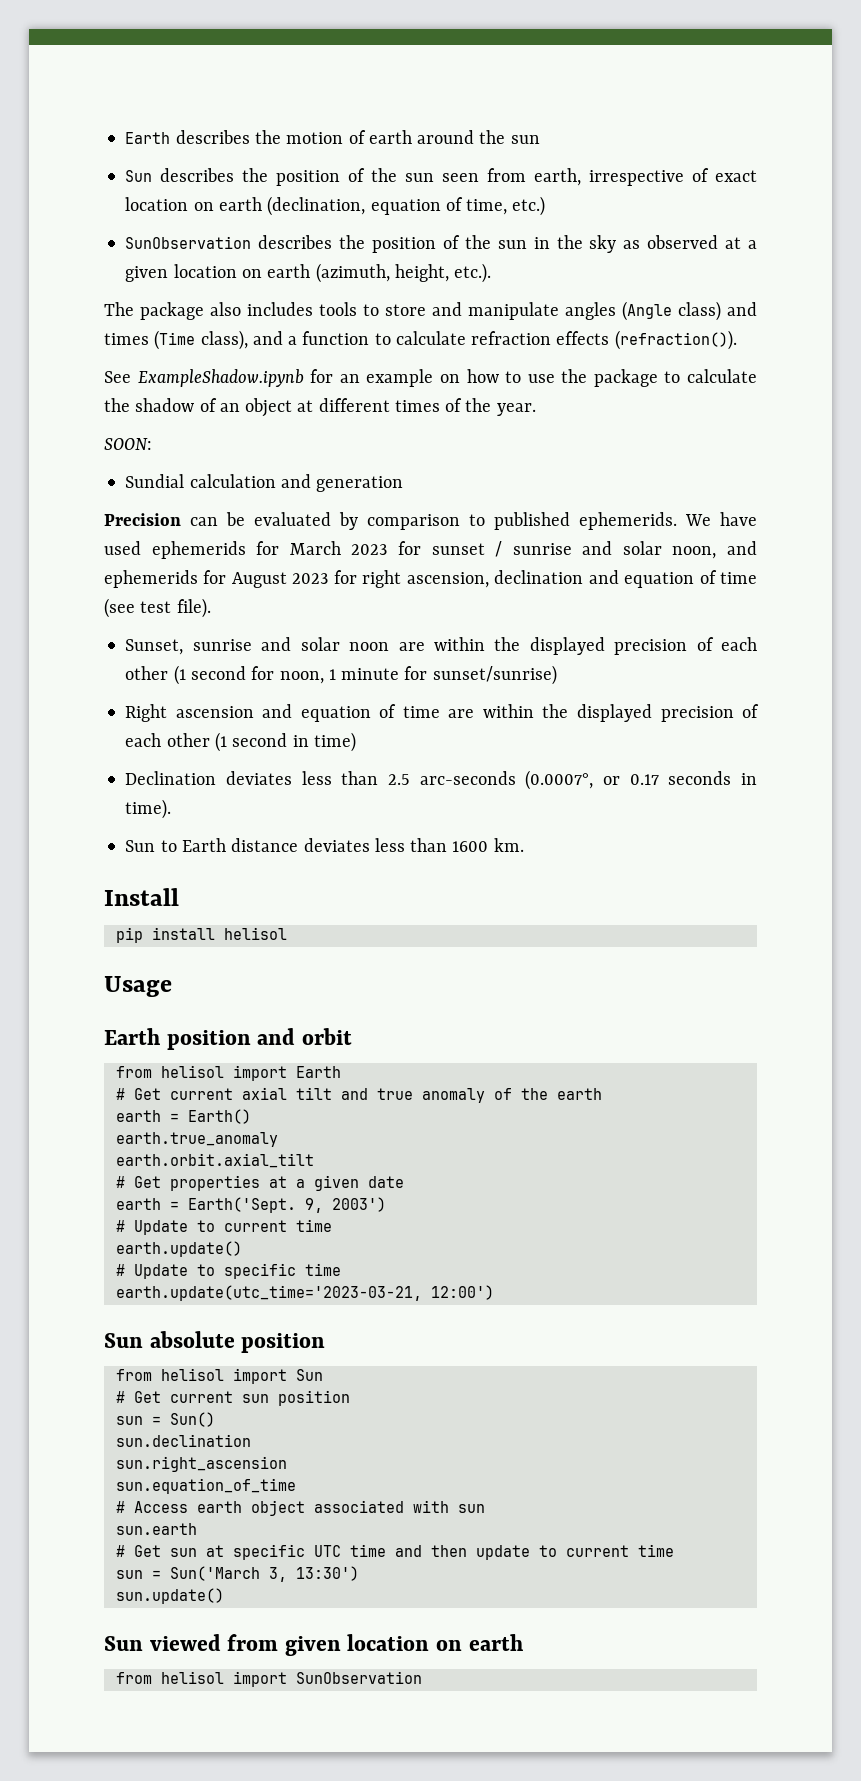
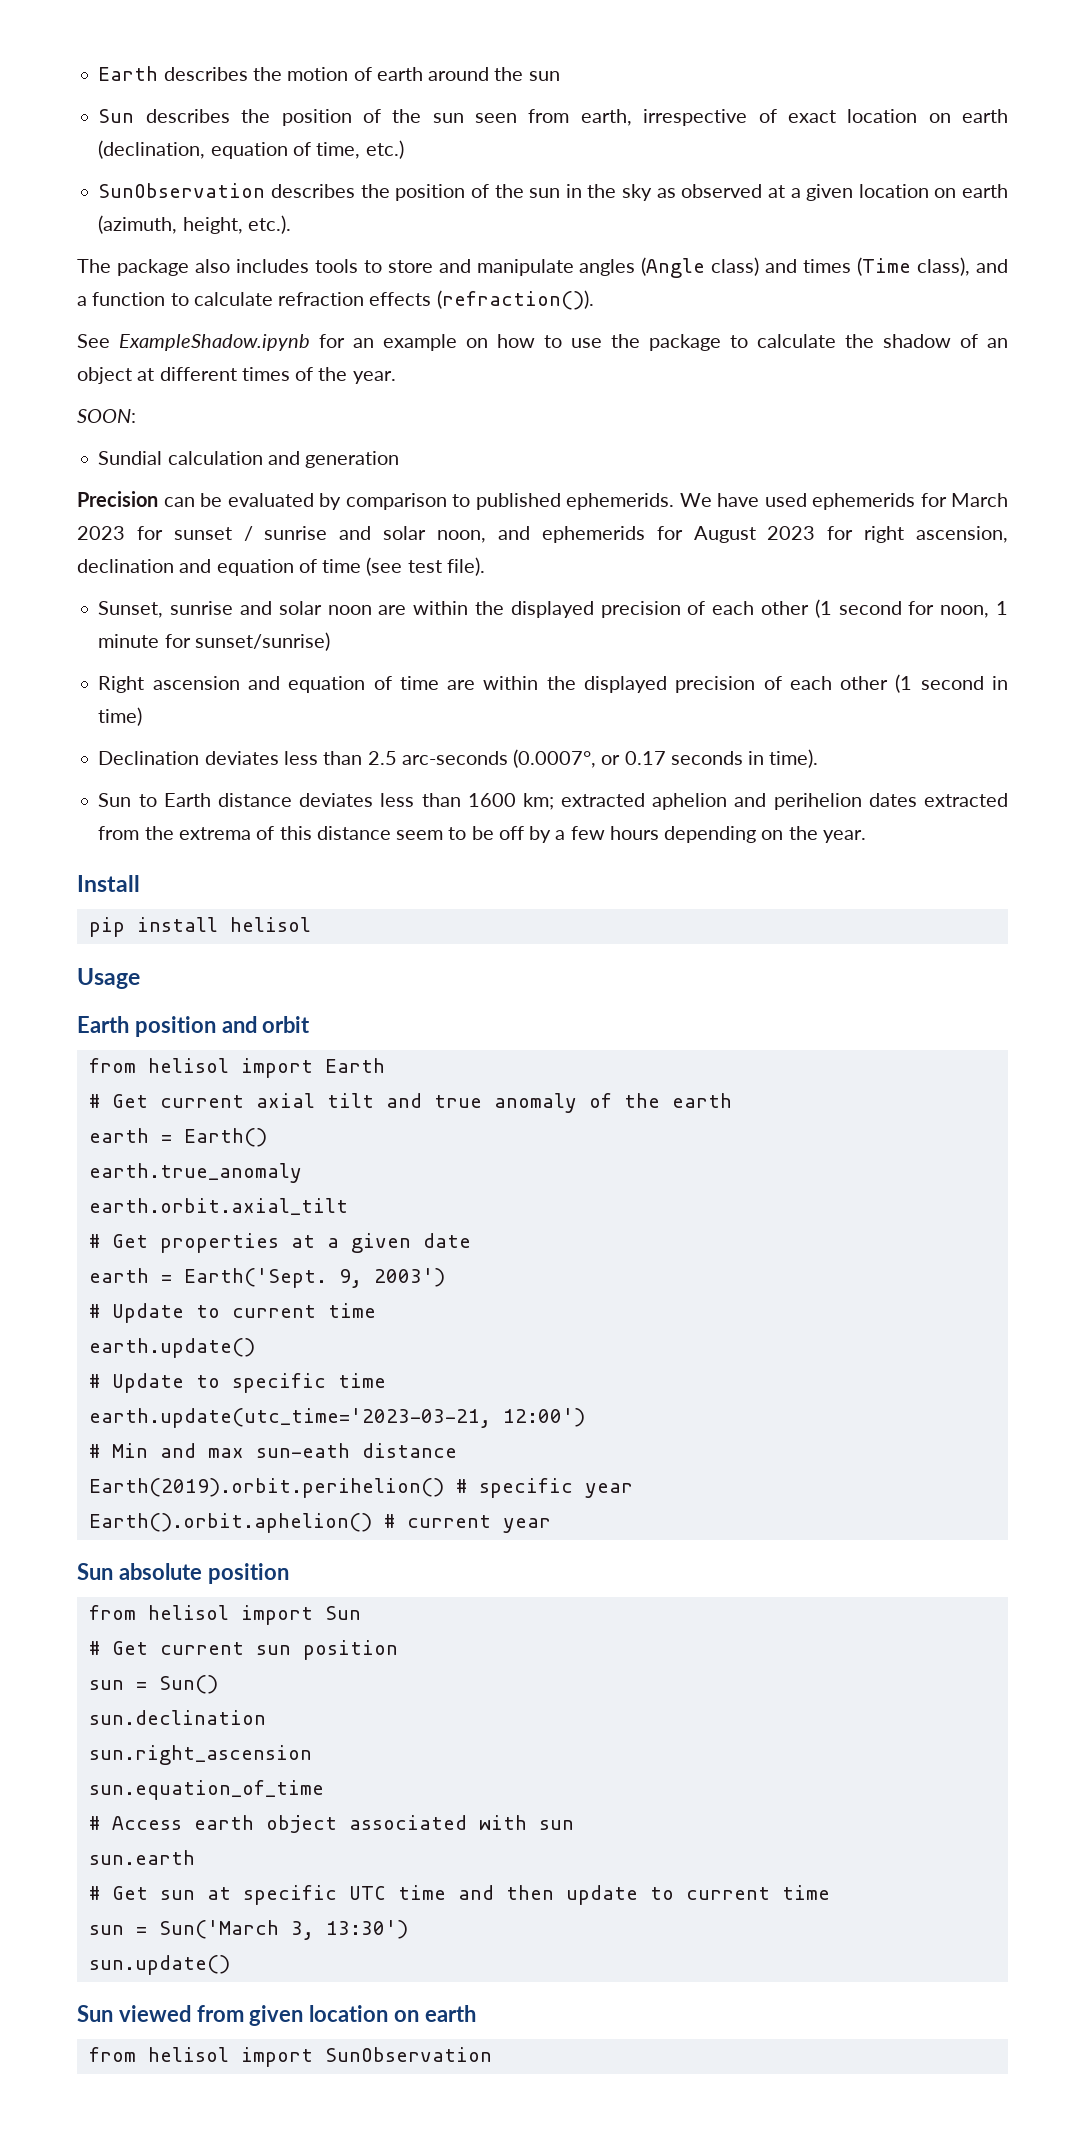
- Sun to Earth distance deviates less than 1600 km.
+ Sun to Earth distance deviates less than 1600 km; extracted aphelion and perihelion dates extracted from the extrema of this distance seem to be off by a few hours depending on the year.
+ # Min and max sun-eath distance
+ Earth(2019).orbit.perihelion() # specific year
+ Earth().orbit.aphelion() # current year

